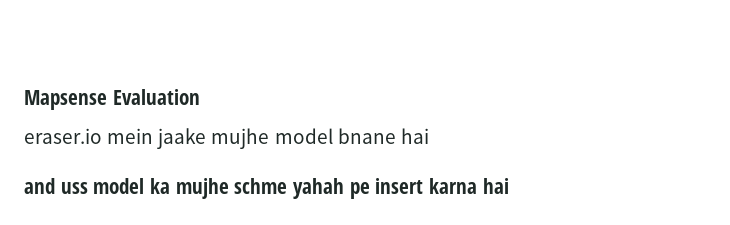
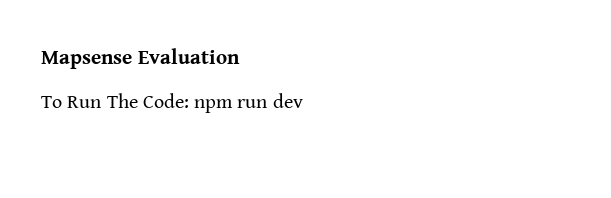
- eraser.io mein jaake mujhe model bnane hai
- and uss model ka mujhe schme yahah pe insert karna hai
+ To Run The Code: npm run dev

